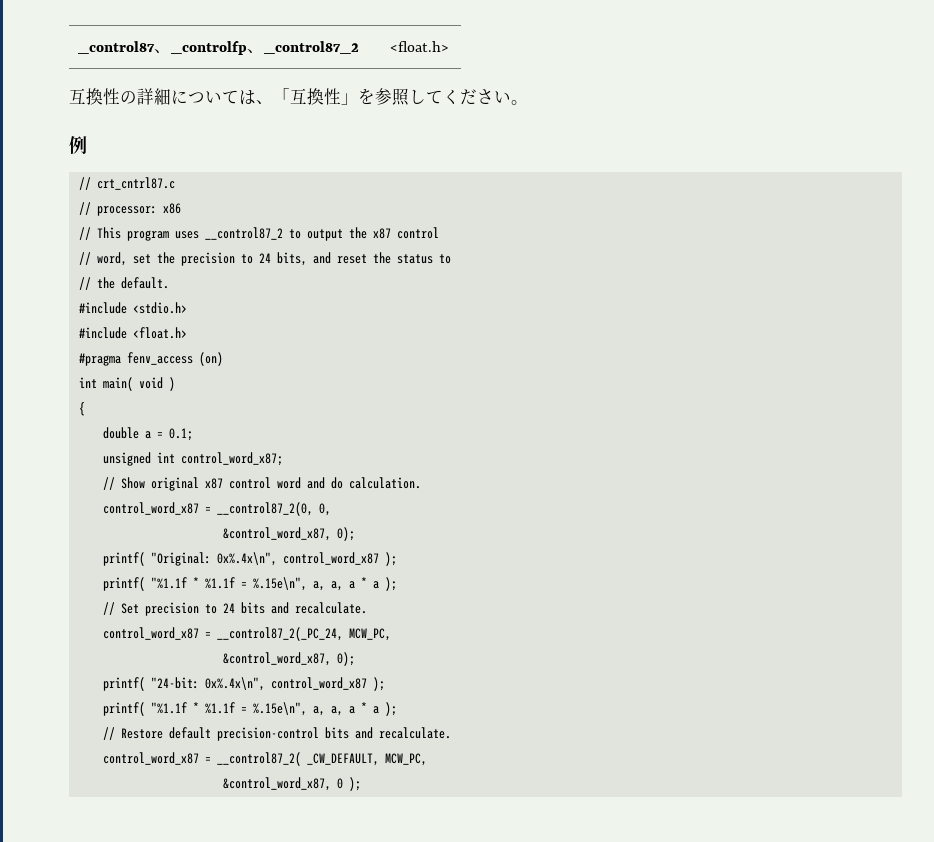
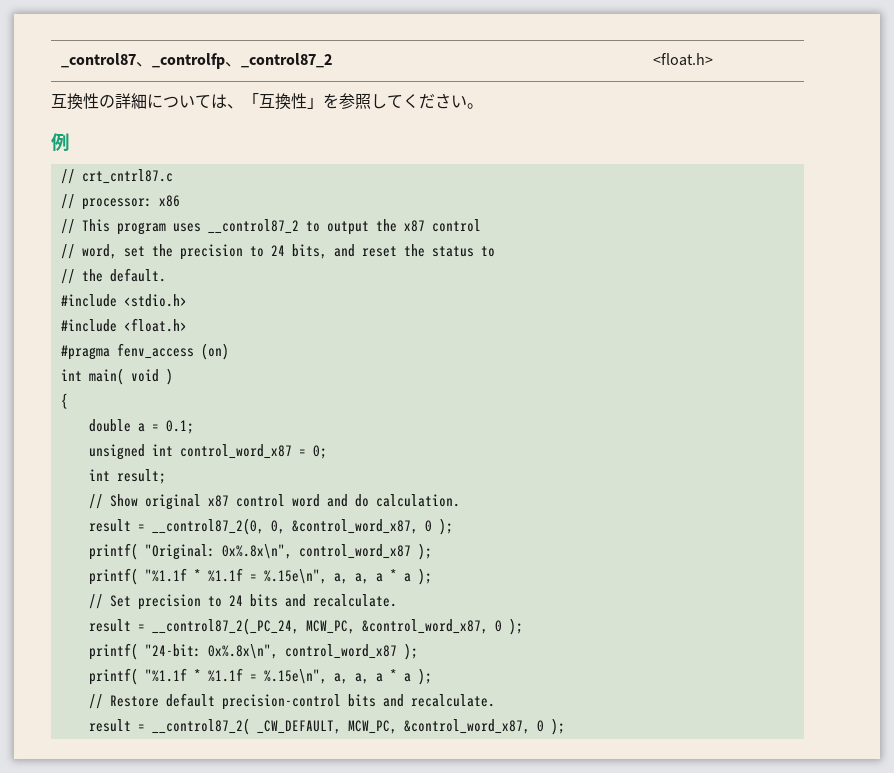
- unsigned int control_word_x87;
+ unsigned int control_word_x87 = 0;
+ int result;
- control_word_x87 = __control87_2(0, 0,
- &control_word_x87, 0);
+ result = __control87_2(0, 0, &control_word_x87, 0 );
- printf( "Original: 0x%.4x\n", control_word_x87 );
+ printf( "Original: 0x%.8x\n", control_word_x87 );
- control_word_x87 = __control87_2(_PC_24, MCW_PC,
- &control_word_x87, 0);
+ result = __control87_2(_PC_24, MCW_PC, &control_word_x87, 0 );
- printf( "24-bit: 0x%.4x\n", control_word_x87 );
+ printf( "24-bit: 0x%.8x\n", control_word_x87 );
- control_word_x87 = __control87_2( _CW_DEFAULT, MCW_PC,
- &control_word_x87, 0 );
+ result = __control87_2( _CW_DEFAULT, MCW_PC, &control_word_x87, 0 );

